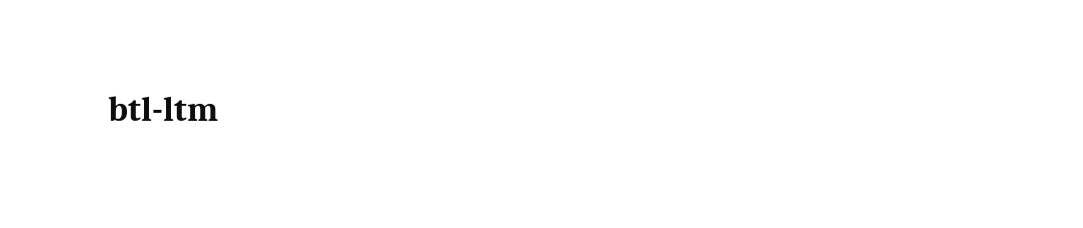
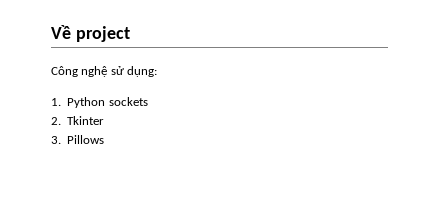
- btl-ltm
+ Về project
+ Công nghệ sử dụng:
+ 1. Python sockets
+ 2. Tkinter
+ 3. Pillows

